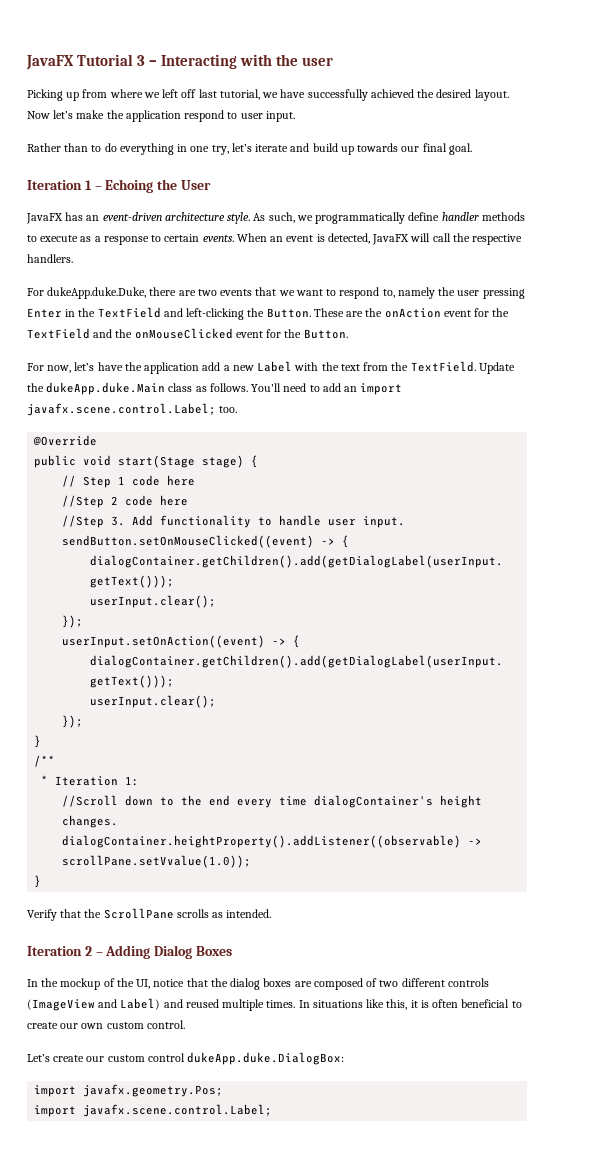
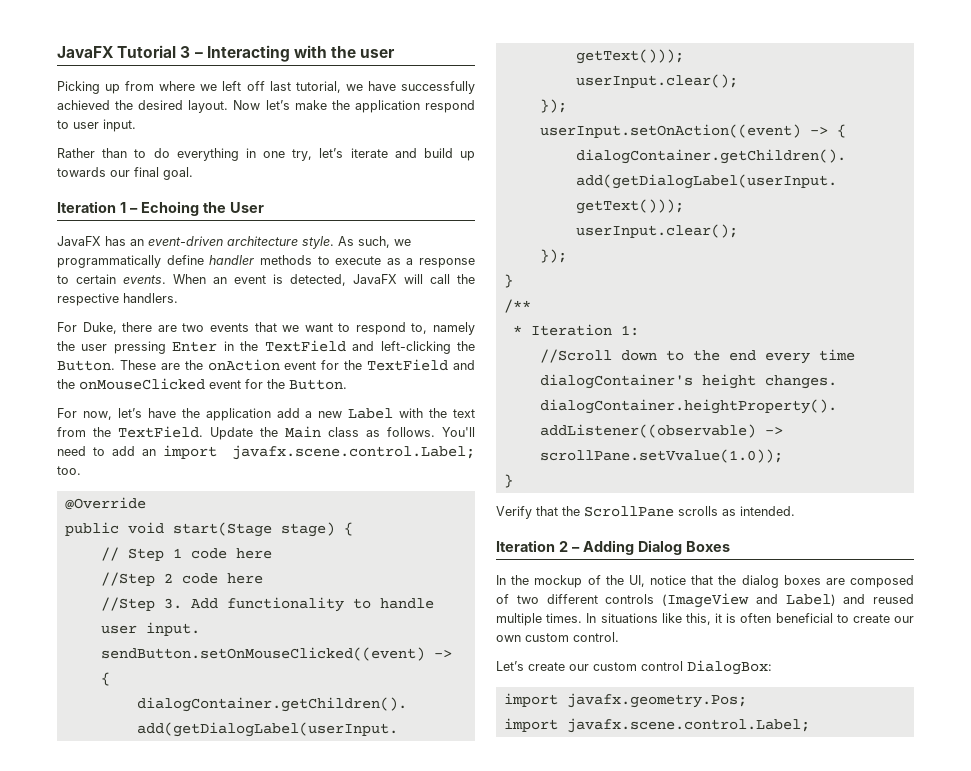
- For dukeApp.duke.Duke, there are two events that we want to respond to, namely the user pressing Enter in the TextField and left-clicking the Button.
+ For Duke, there are two events that we want to respond to, namely the user pressing Enter in the TextField and left-clicking the Button.
- Update the dukeApp.duke.Main class as follows.
+ Update the Main class as follows.
- Let’s create our custom control dukeApp.duke.DialogBox:
+ Let’s create our custom control DialogBox:

